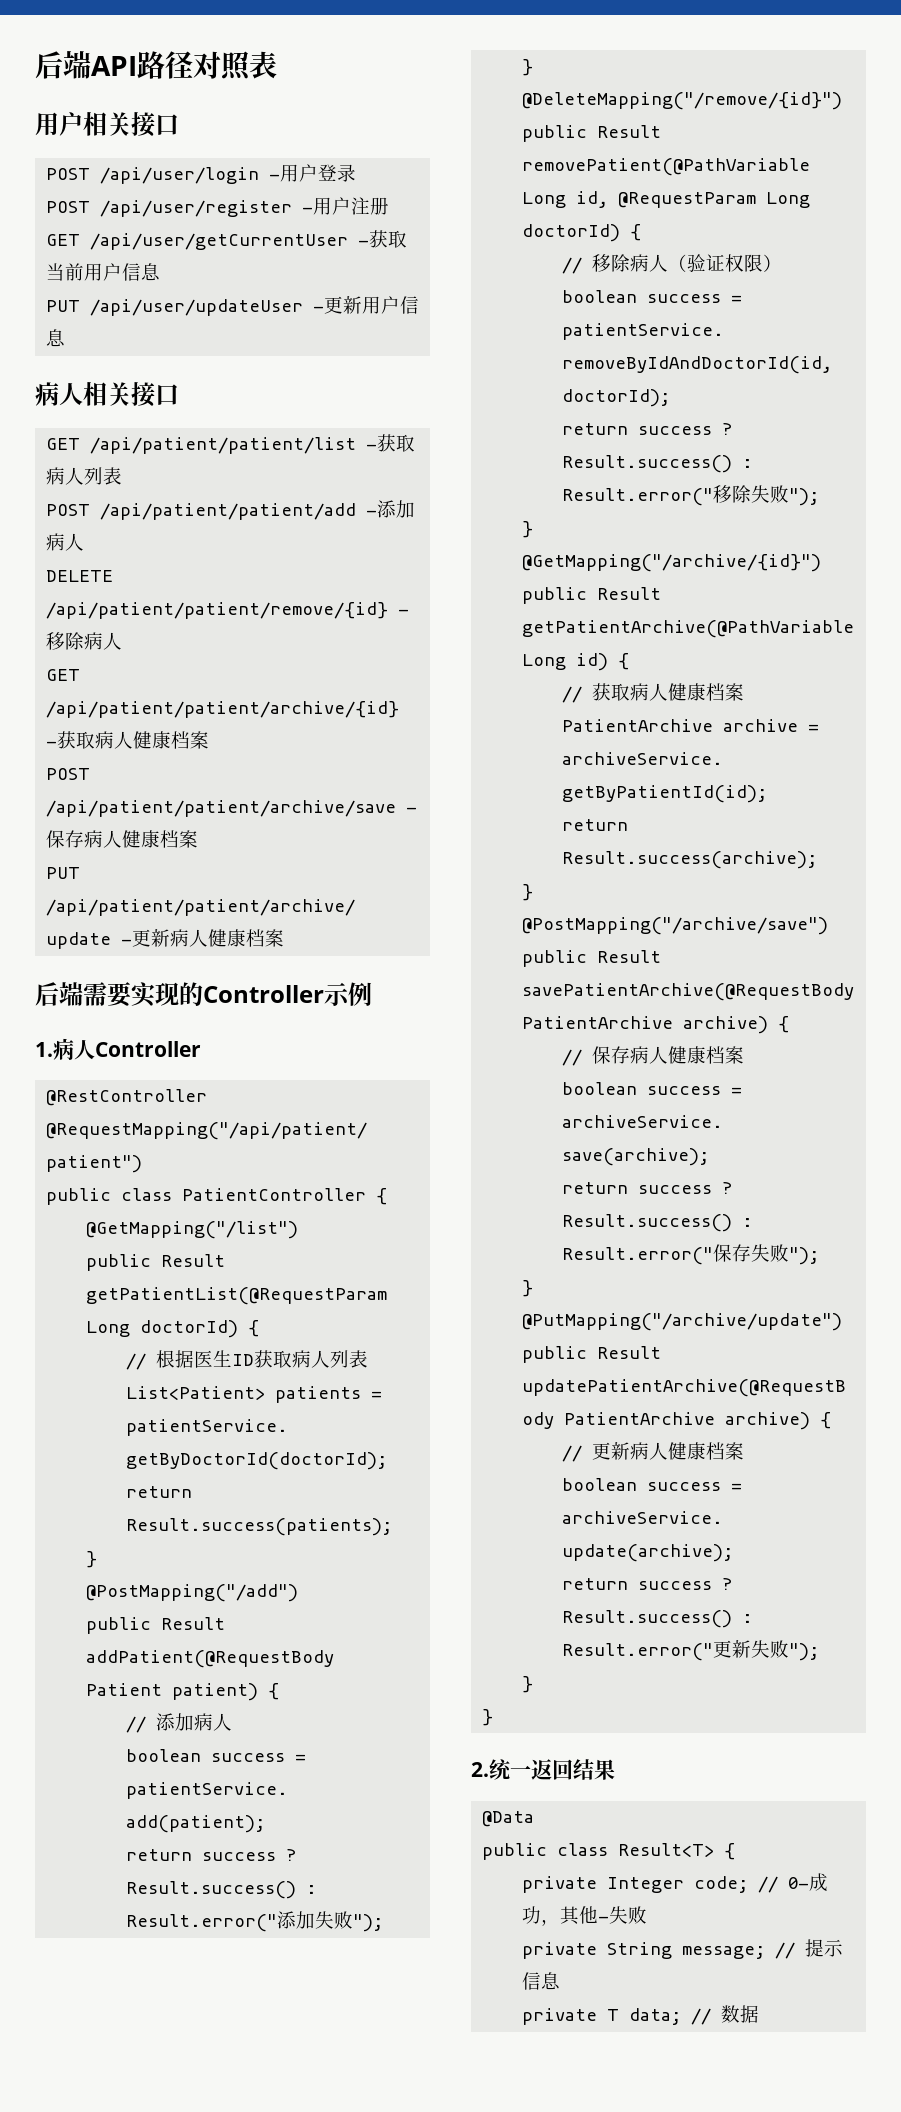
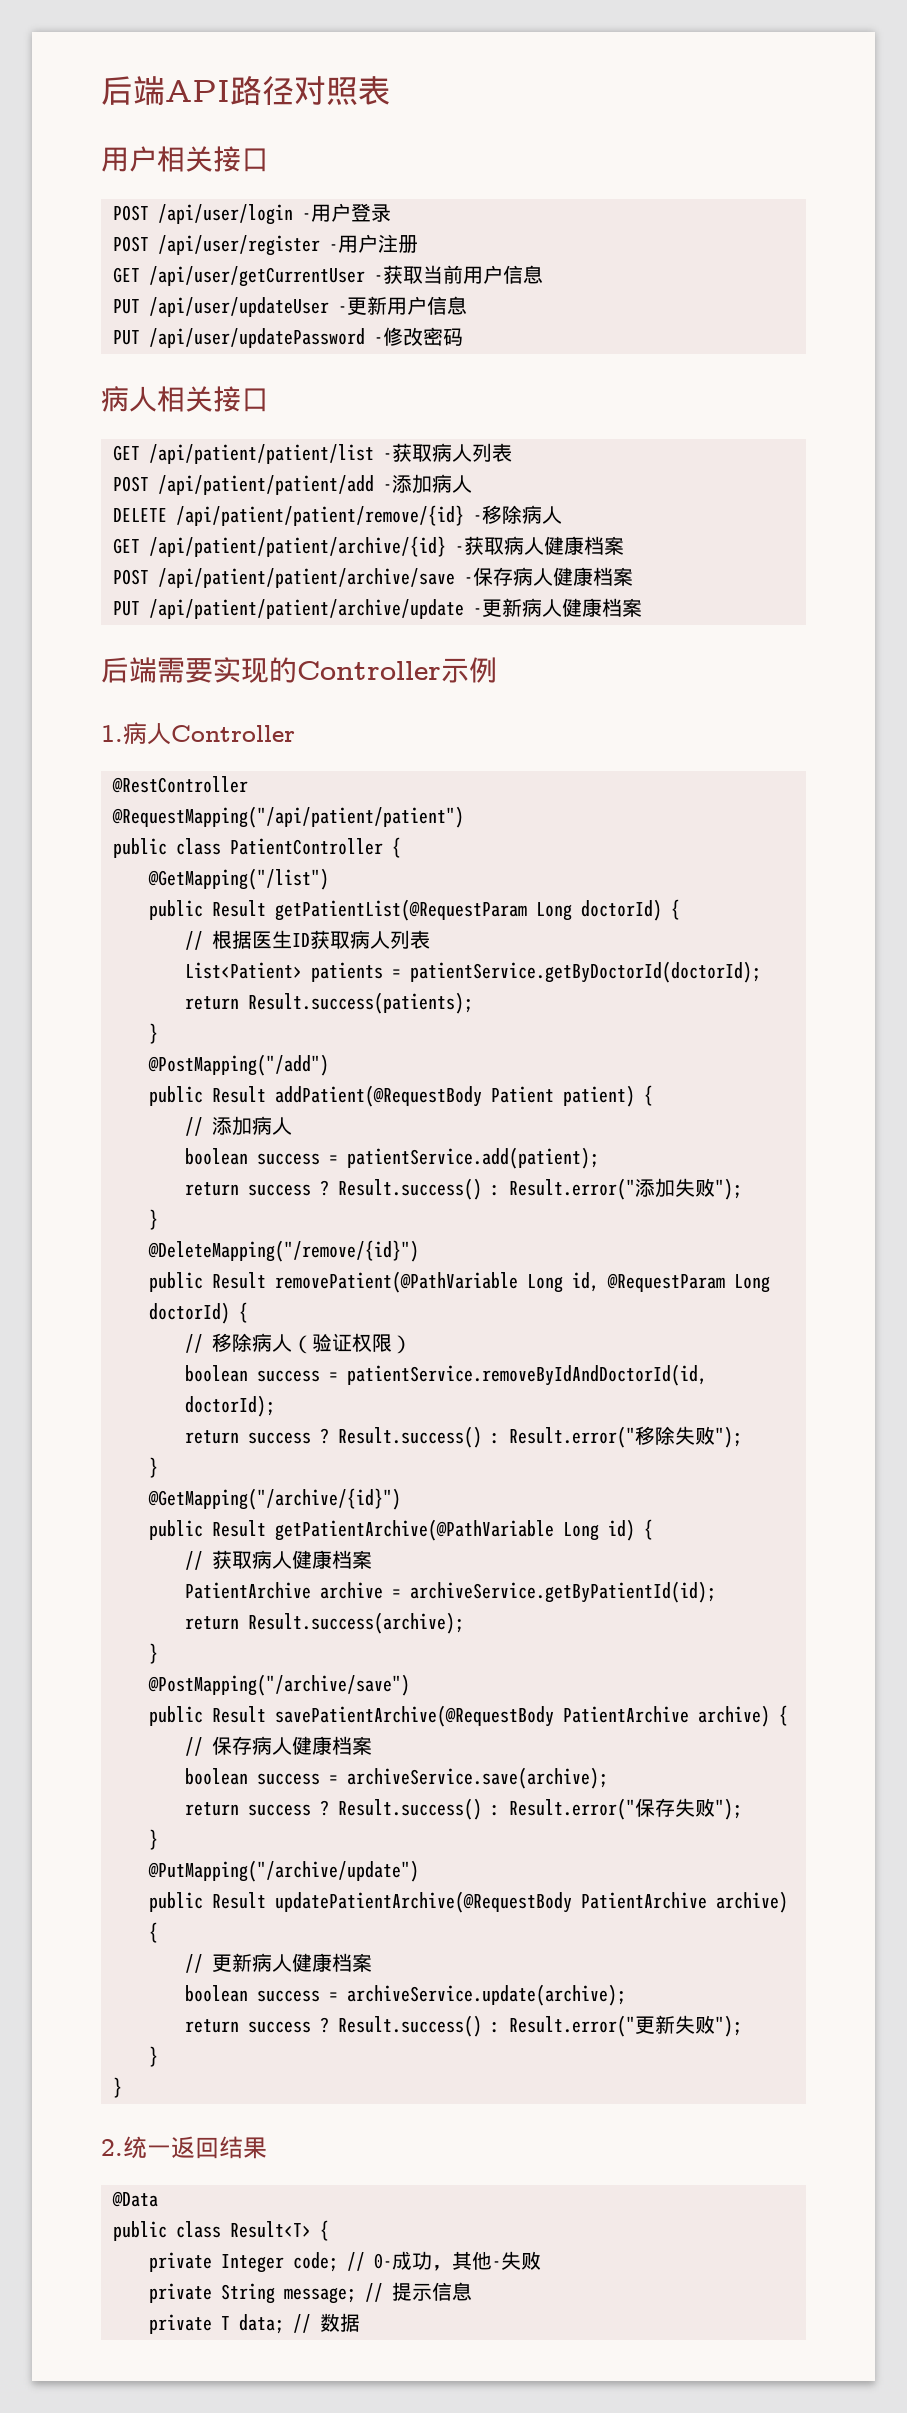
+ PUT /api/user/updatePassword -修改密码

